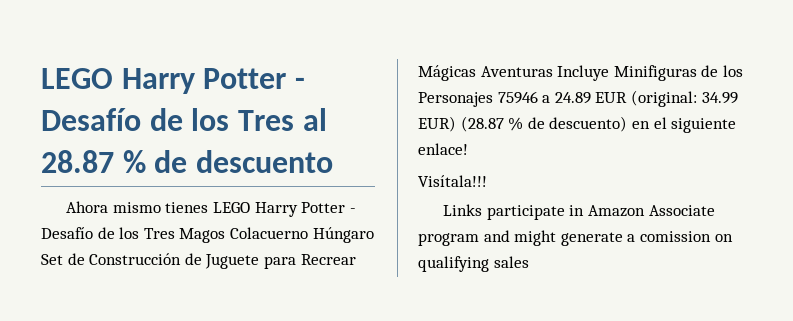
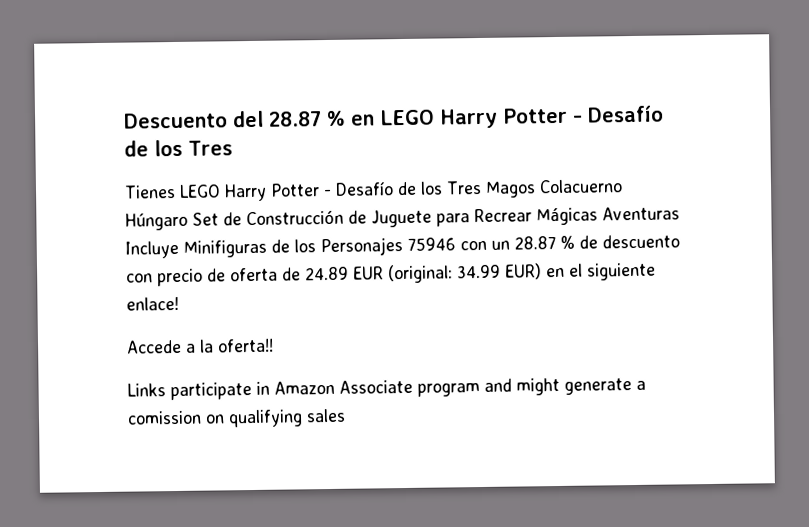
- LEGO Harry Potter - Desafío de los Tres al 28.87 % de descuento
- Ahora mismo tienes LEGO Harry Potter - Desafío de los Tres Magos Colacuerno Húngaro Set de Construcción de Juguete para Recrear Mágicas Aventuras Incluye Minifiguras de los Personajes 75946 a 24.89 EUR (original: 34.99 EUR) (28.87 % de descuento) en el siguiente enlace!
+ Descuento del 28.87 % en LEGO Harry Potter - Desafío de los Tres
+ Tienes LEGO Harry Potter - Desafío de los Tres Magos Colacuerno Húngaro Set de Construcción de Juguete para Recrear Mágicas Aventuras Incluye Minifiguras de los Personajes 75946 con un 28.87 % de descuento con precio de oferta de 24.89 EUR (original: 34.99 EUR) en el siguiente enlace!
- Visítala!!!
+ Accede a la oferta!!

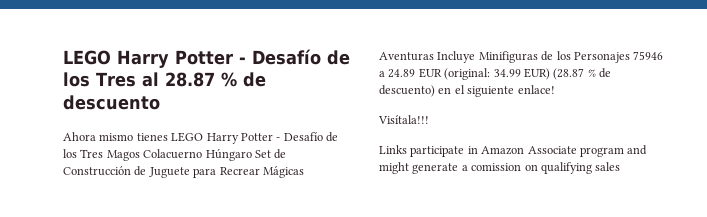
- Descuento del 28.87 % en LEGO Harry Potter - Desafío de los Tres
- Tienes LEGO Harry Potter - Desafío de los Tres Magos Colacuerno Húngaro Set de Construcción de Juguete para Recrear Mágicas Aventuras Incluye Minifiguras de los Personajes 75946 con un 28.87 % de descuento con precio de oferta de 24.89 EUR (original: 34.99 EUR) en el siguiente enlace!
+ LEGO Harry Potter - Desafío de los Tres al 28.87 % de descuento
+ Ahora mismo tienes LEGO Harry Potter - Desafío de los Tres Magos Colacuerno Húngaro Set de Construcción de Juguete para Recrear Mágicas Aventuras Incluye Minifiguras de los Personajes 75946 a 24.89 EUR (original: 34.99 EUR) (28.87 % de descuento) en el siguiente enlace!
- Accede a la oferta!!
+ Visítala!!!

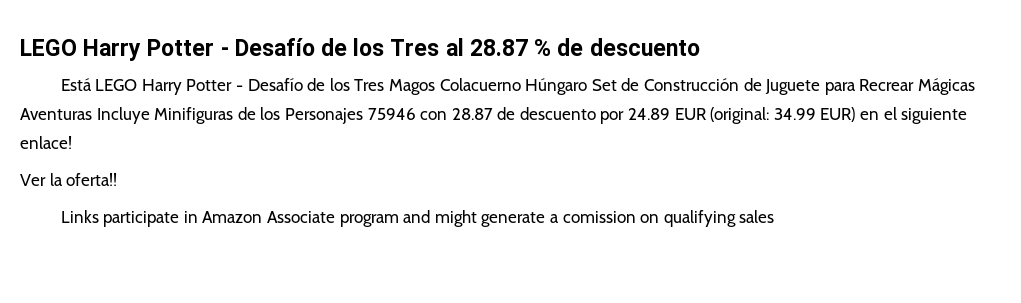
- Ahora mismo tienes LEGO Harry Potter - Desafío de los Tres Magos Colacuerno Húngaro Set de Construcción de Juguete para Recrear Mágicas Aventuras Incluye Minifiguras de los Personajes 75946 a 24.89 EUR (original: 34.99 EUR) (28.87 % de descuento) en el siguiente enlace!
+ Está LEGO Harry Potter - Desafío de los Tres Magos Colacuerno Húngaro Set de Construcción de Juguete para Recrear Mágicas Aventuras Incluye Minifiguras de los Personajes 75946 con 28.87 de descuento por 24.89 EUR (original: 34.99 EUR) en el siguiente enlace!
- Visítala!!!
+ Ver la oferta!!

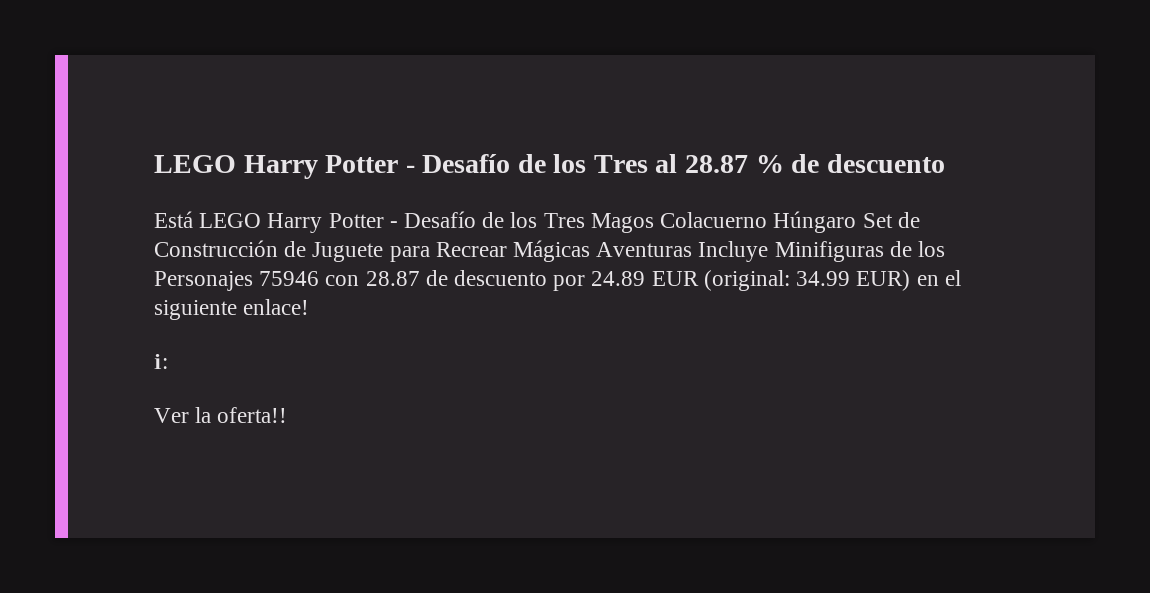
+ ℹ:
- Links participate in Amazon Associate program and might generate a comission on qualifying sales

